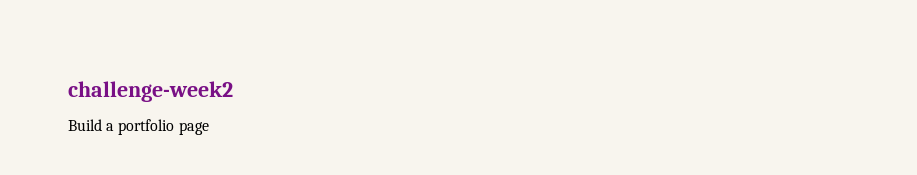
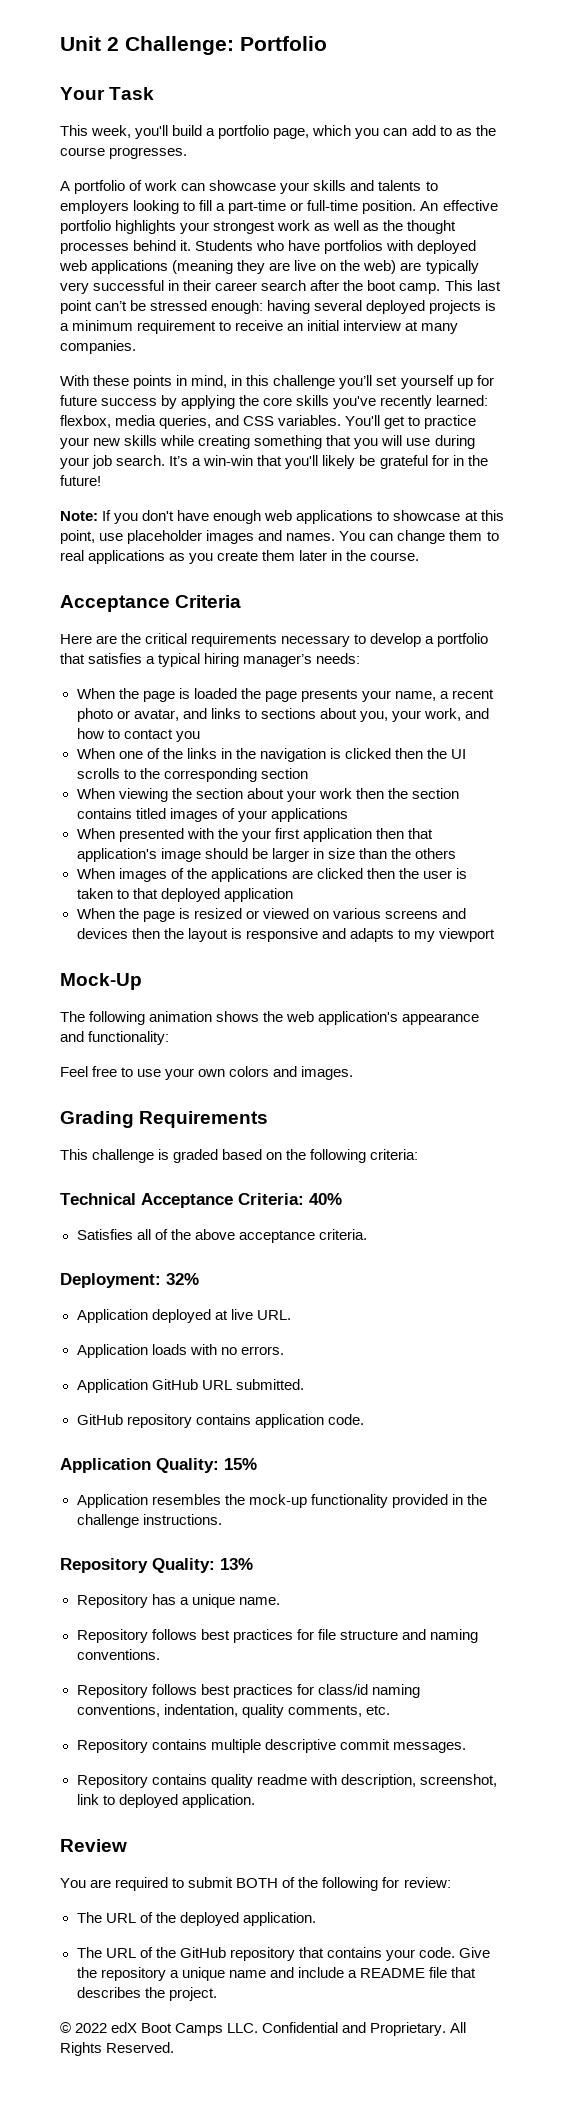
- challenge-week2
- Build a portfolio page
+ Unit 2 Challenge: Portfolio
+ Your Task
+ This week, you'll build a portfolio page, which you can add to as the course progresses.
+ A portfolio of work can showcase your skills and talents to employers looking to fill a part-time or full-time position. An effective portfolio highlights your strongest work as well as the thought processes behind it. Students who have portfolios with deployed web applications (meaning they are live on the web) are typically very successful in their career search after the boot camp. This last point can’t be stressed enough: having several deployed projects is a minimum requirement to receive an initial interview at many companies.
+ With these points in mind, in this challenge you’ll set yourself up for future success by applying the core skills you've recently learned: flexbox, media queries, and CSS variables. You'll get to practice your new skills while creating something that you will use during your job search. It’s a win-win that you'll likely be grateful for in the future!
+ Note: If you don't have enough web applications to showcase at this point, use placeholder images and names. You can change them to real applications as you create them later in the course.
+ Acceptance Criteria
+ Here are the critical requirements necessary to develop a portfolio that satisfies a typical hiring manager’s needs:
+ When the page is loaded the page presents your name, a recent photo or avatar, and links to sections about you, your work, and how to contact you
+ When one of the links in the navigation is clicked then the UI scrolls to the corresponding section
+ When viewing the section about your work then the section contains titled images of your applications
+ When presented with the your first application then that application's image should be larger in size than the others
+ When images of the applications are clicked then the user is taken to that deployed application
+ When the page is resized or viewed on various screens and devices then the layout is responsive and adapts to my viewport
+ Mock-Up
+ The following animation shows the web application's appearance and functionality:
+ Feel free to use your own colors and images.
+ Grading Requirements
+ This challenge is graded based on the following criteria:
+ Technical Acceptance Criteria: 40%
+ Satisfies all of the above acceptance criteria.
+ Deployment: 32%
+ Application deployed at live URL.
+ Application loads with no errors.
+ Application GitHub URL submitted.
+ GitHub repository contains application code.
+ Application Quality: 15%
+ Application resembles the mock-up functionality provided in the challenge instructions.
+ Repository Quality: 13%
+ Repository has a unique name.
+ Repository follows best practices for file structure and naming conventions.
+ Repository follows best practices for class/id naming conventions, indentation, quality comments, etc.
+ Repository contains multiple descriptive commit messages.
+ Repository contains quality readme with description, screenshot, link to deployed application.
+ Review
+ You are required to submit BOTH of the following for review:
+ The URL of the deployed application.
+ The URL of the GitHub repository that contains your code. Give the repository a unique name and include a README file that describes the project.
+ © 2022 edX Boot Camps LLC. Confidential and Proprietary. All Rights Reserved.

